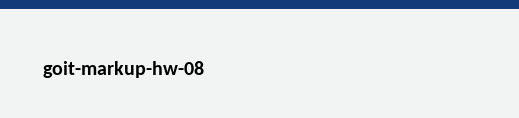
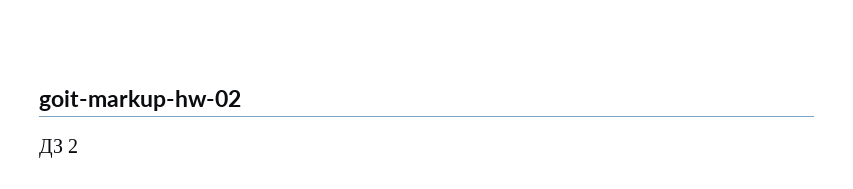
- goit-markup-hw-08
+ goit-markup-hw-02
+ ДЗ 2

